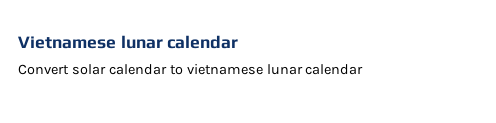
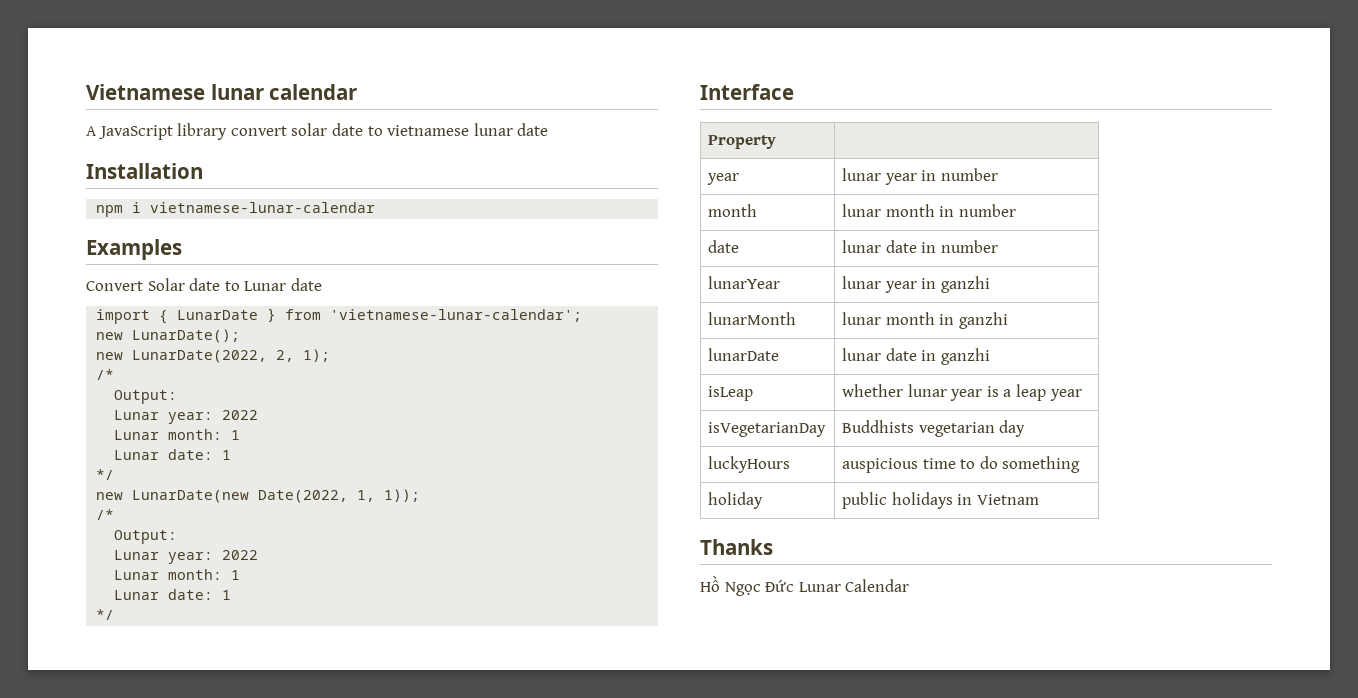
- Convert solar calendar to vietnamese lunar calendar
+ A JavaScript library convert solar date to vietnamese lunar date
+ Installation
+ npm i vietnamese-lunar-calendar
+ Examples
+ Convert Solar date to Lunar date
+ import { LunarDate } from 'vietnamese-lunar-calendar';
+ new LunarDate();
+ new LunarDate(2022, 2, 1);
+ /*
+ Output:
+ Lunar year: 2022
+ Lunar month: 1
+ Lunar date: 1
+ */
+ new LunarDate(new Date(2022, 1, 1));
+ /*
+ Output:
+ Lunar year: 2022
+ Lunar month: 1
+ Lunar date: 1
+ */
+ Interface
+ Property |
+ year | lunar year in number
+ month | lunar month in number
+ date | lunar date in number
+ lunarYear | lunar year in ganzhi
+ lunarMonth | lunar month in ganzhi
+ lunarDate | lunar date in ganzhi
+ isLeap | whether lunar year is a leap year
+ isVegetarianDay | Buddhists vegetarian day
+ luckyHours | auspicious time to do something
+ holiday | public holidays in Vietnam
+ Thanks
+ Hồ Ngọc Đức Lunar Calendar

